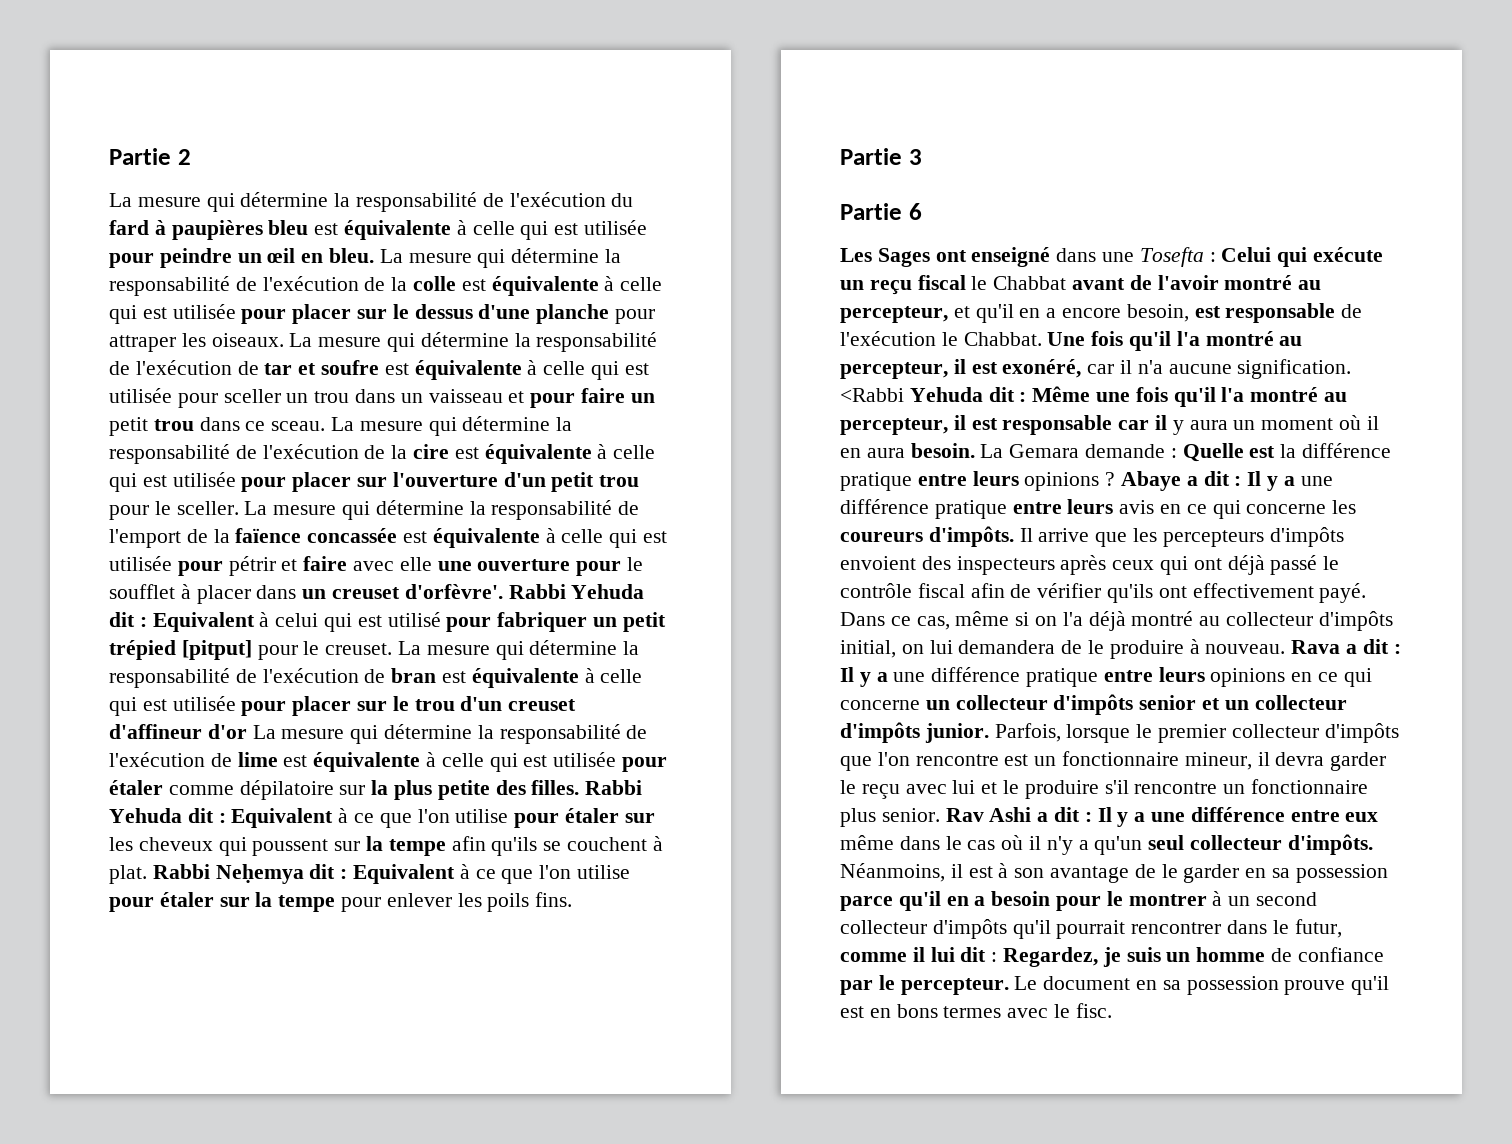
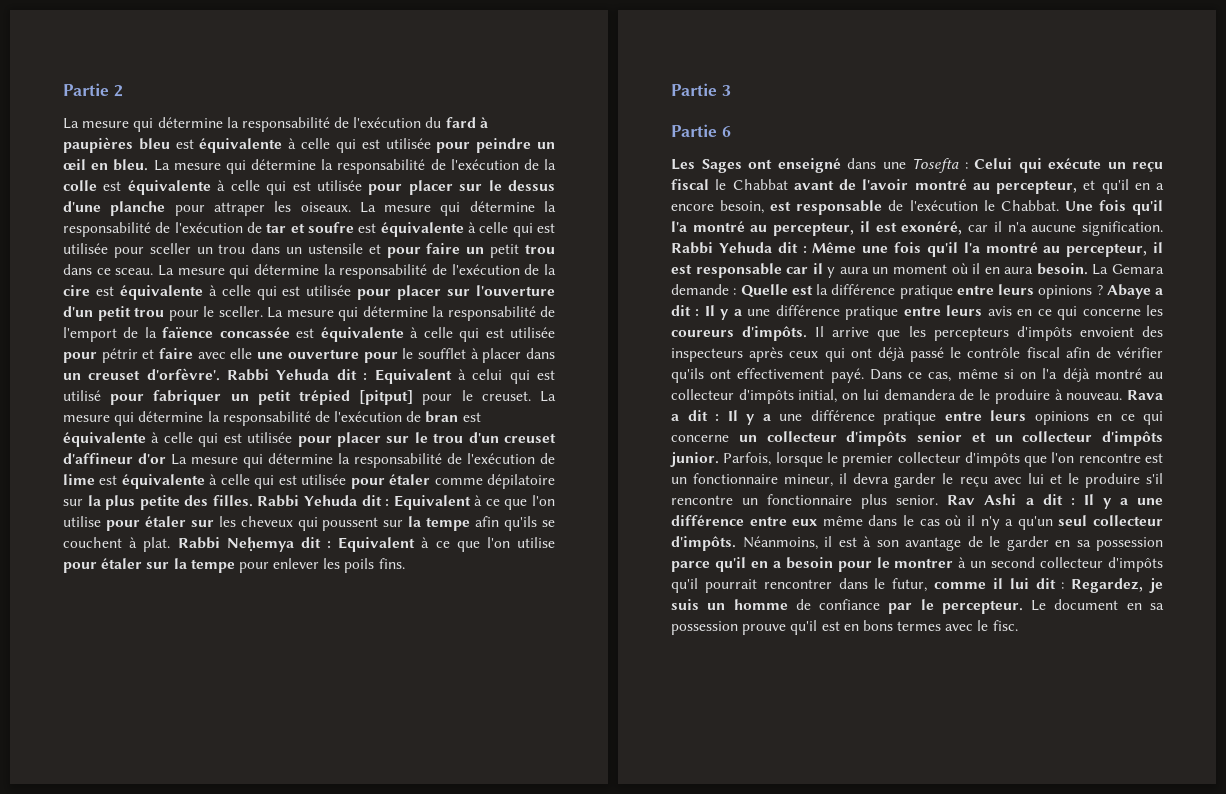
- La mesure qui détermine la responsabilité de l'exécution de tar et soufre est équivalente à celle qui est utilisée pour sceller un trou dans un vaisseau et pour faire un petit trou dans ce sceau.
+ La mesure qui détermine la responsabilité de l'exécution de tar et soufre est équivalente à celle qui est utilisée pour sceller un trou dans un ustensile et pour faire un petit trou dans ce sceau.
- <Rabbi Yehuda dit : Même une fois qu'il l'a montré au percepteur, il est responsable car il y aura un moment où il en aura besoin.
+ Rabbi Yehuda dit : Même une fois qu'il l'a montré au percepteur, il est responsable car il y aura un moment où il en aura besoin.

